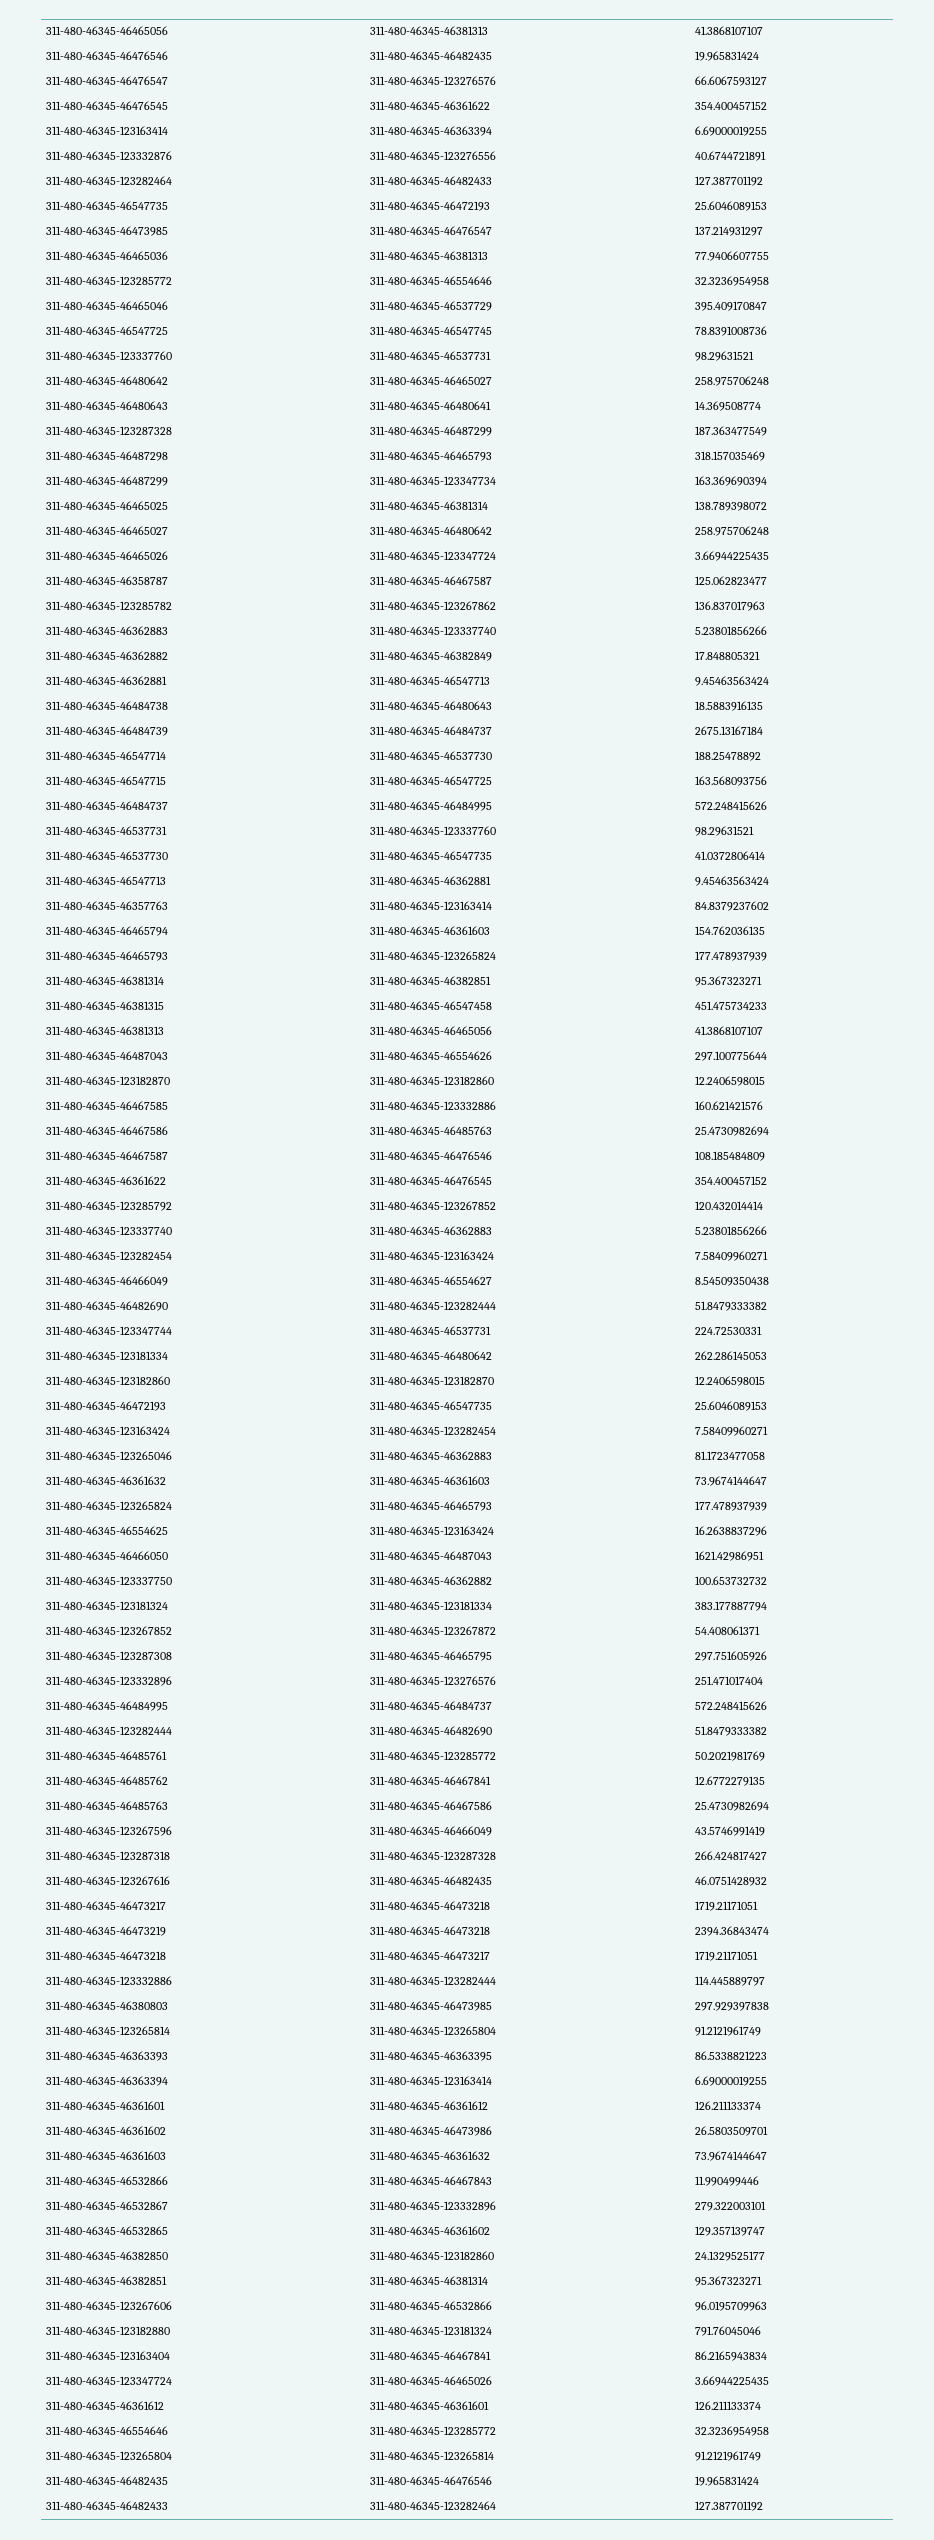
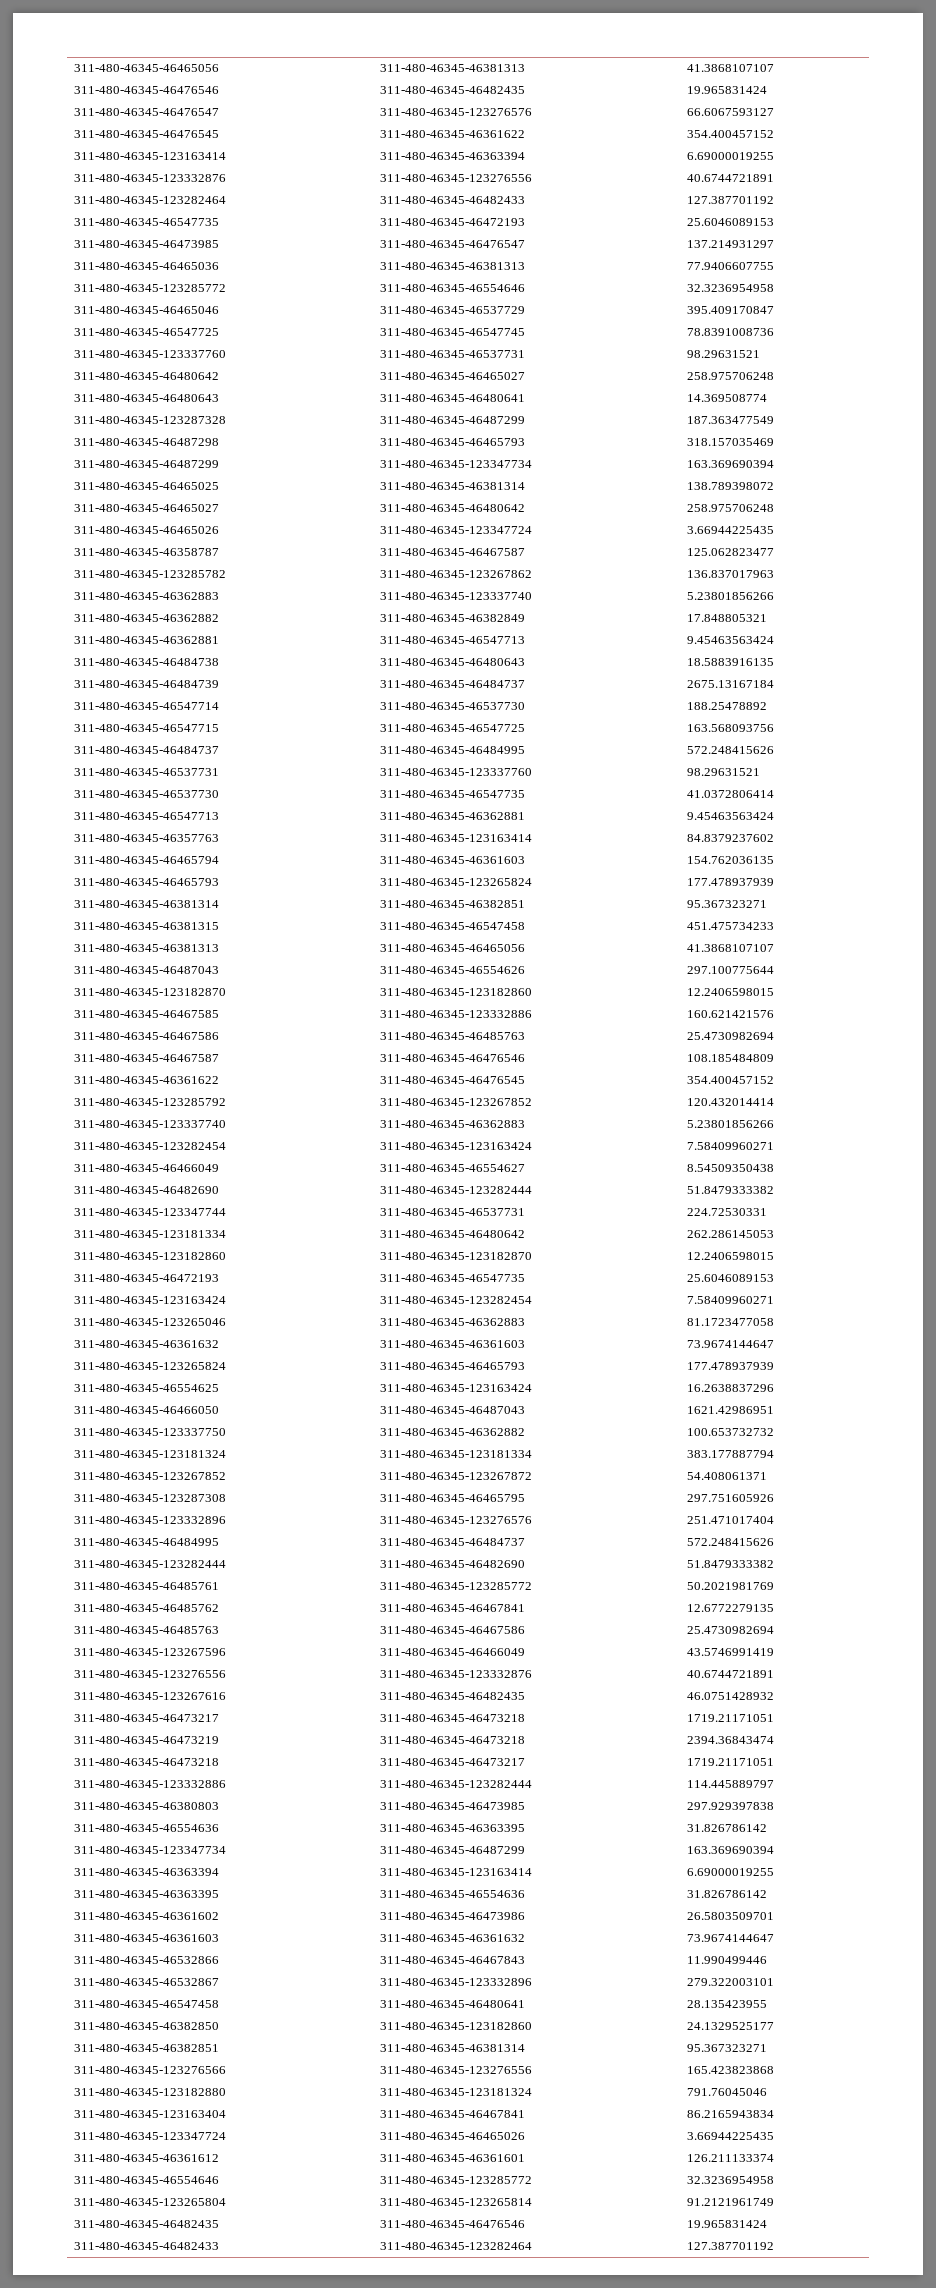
- 311-480-46345-123287318 | 311-480-46345-123287328 | 266.424817427
+ 311-480-46345-123276556 | 311-480-46345-123332876 | 40.6744721891
- 311-480-46345-123265814 | 311-480-46345-123265804 | 91.2121961749
- 311-480-46345-46363393 | 311-480-46345-46363395 | 86.5338821223
+ 311-480-46345-46554636 | 311-480-46345-46363395 | 31.826786142
+ 311-480-46345-123347734 | 311-480-46345-46487299 | 163.369690394
- 311-480-46345-46361601 | 311-480-46345-46361612 | 126.211133374
+ 311-480-46345-46363395 | 311-480-46345-46554636 | 31.826786142
- 311-480-46345-46532865 | 311-480-46345-46361602 | 129.357139747
+ 311-480-46345-46547458 | 311-480-46345-46480641 | 28.135423955
- 311-480-46345-123267606 | 311-480-46345-46532866 | 96.0195709963
+ 311-480-46345-123276566 | 311-480-46345-123276556 | 165.423823868

